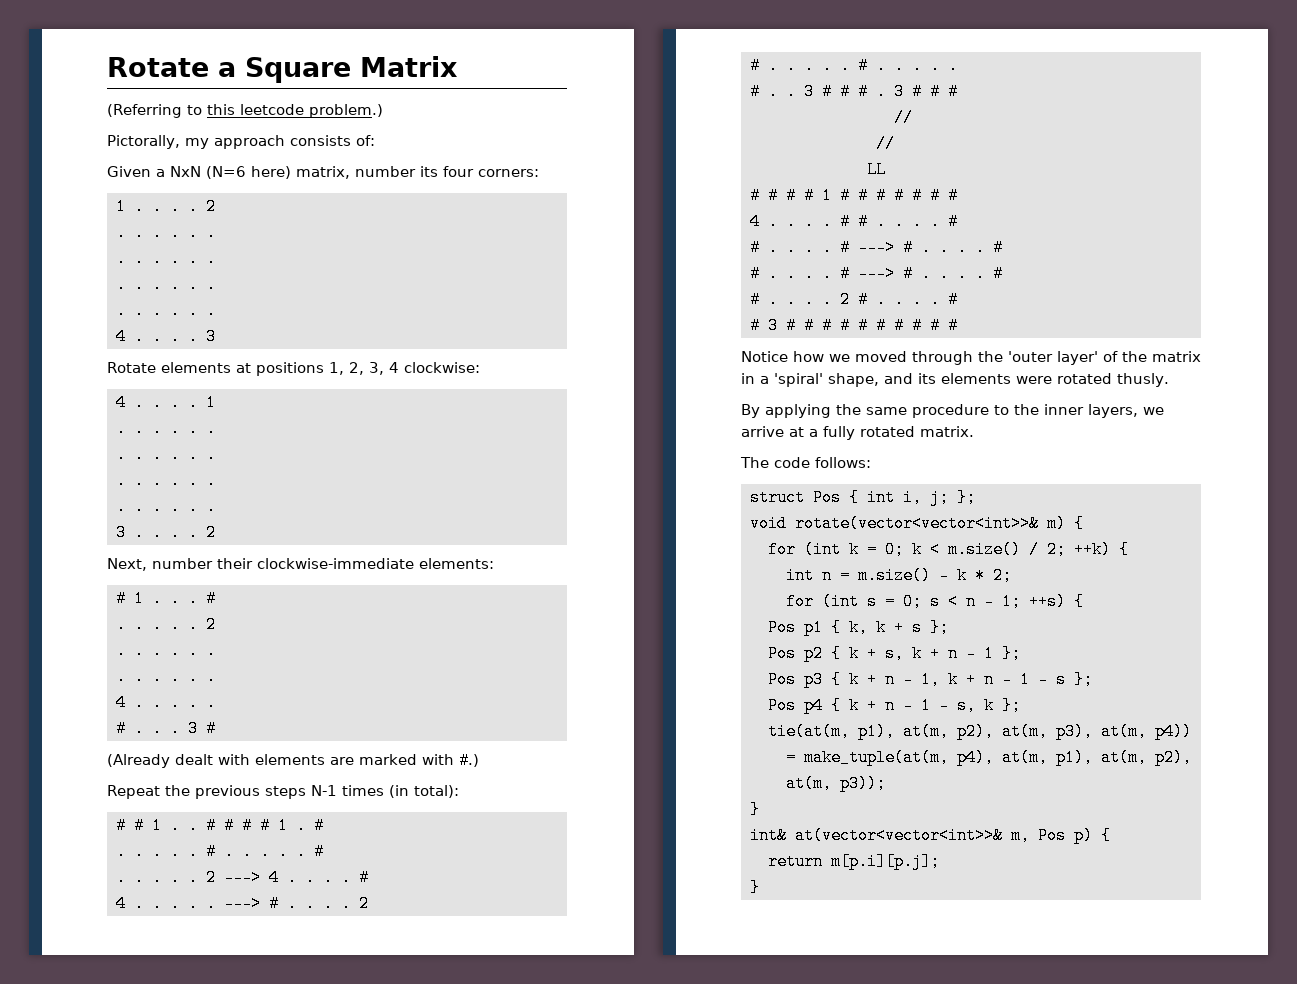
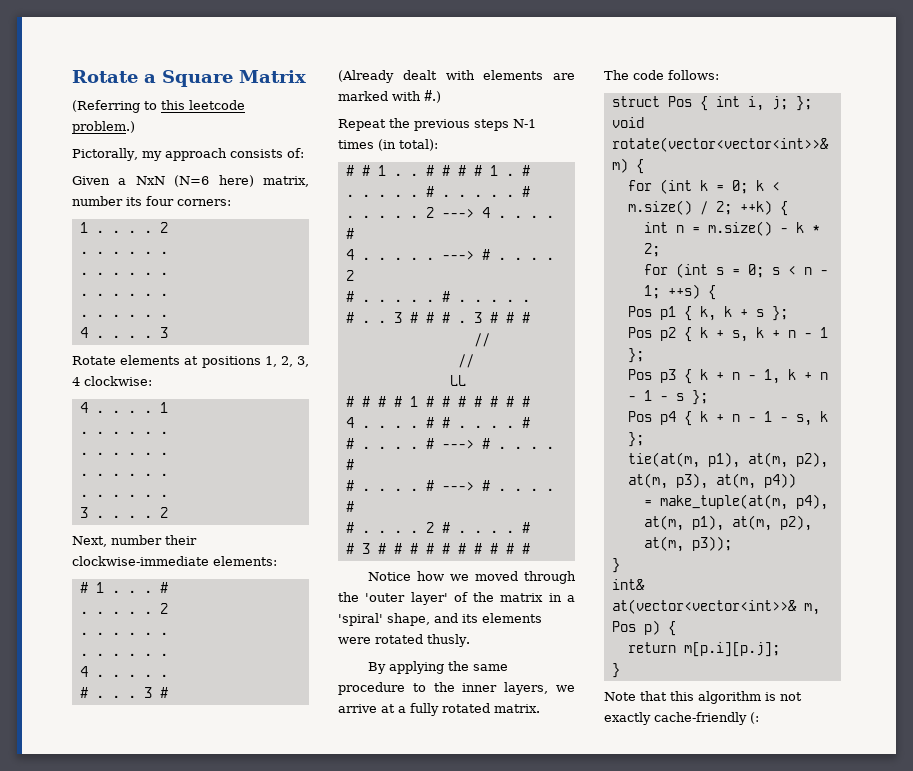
+ Note that this algorithm is not exactly cache-friendly (:

